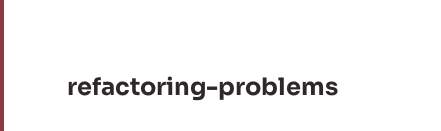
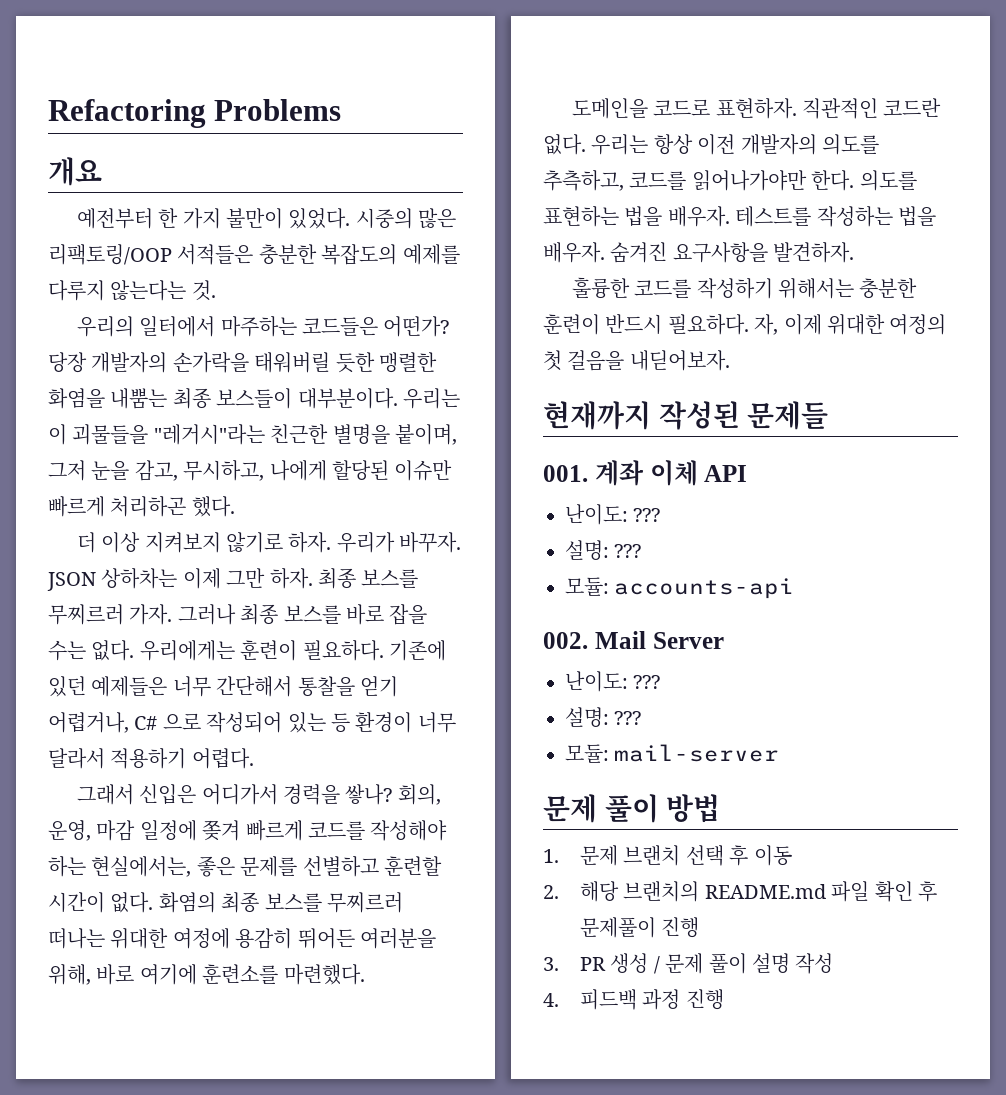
- refactoring-problems
+ Refactoring Problems
+ 개요
+ 예전부터 한 가지 불만이 있었다. 시중의 많은 리팩토링/OOP 서적들은 충분한 복잡도의 예제를 다루지 않는다는 것.
+ 우리의 일터에서 마주하는 코드들은 어떤가? 당장 개발자의 손가락을 태워버릴 듯한 맹렬한 화염을 내뿜는 최종 보스들이 대부분이다. 우리는 이 괴물들을 "레거시"라는 친근한 별명을 붙이며, 그저 눈을 감고, 무시하고, 나에게 할당된 이슈만 빠르게 처리하곤 했다.
+ 더 이상 지켜보지 않기로 하자. 우리가 바꾸자. JSON 상하차는 이제 그만 하자. 최종 보스를 무찌르러 가자. 그러나 최종 보스를 바로 잡을 수는 없다. 우리에게는 훈련이 필요하다. 기존에 있던 예제들은 너무 간단해서 통찰을 얻기 어렵거나, C# 으로 작성되어 있는 등 환경이 너무 달라서 적용하기 어렵다.
+ 그래서 신입은 어디가서 경력을 쌓나? 회의, 운영, 마감 일정에 쫒겨 빠르게 코드를 작성해야 하는 현실에서는, 좋은 문제를 선별하고 훈련할 시간이 없다. 화염의 최종 보스를 무찌르러 떠나는 위대한 여정에 용감히 뛰어든 여러분을 위해, 바로 여기에 훈련소를 마련했다.
+ 도메인을 코드로 표현하자. 직관적인 코드란 없다. 우리는 항상 이전 개발자의 의도를 추측하고, 코드를 읽어나가야만 한다. 의도를 표현하는 법을 배우자. 테스트를 작성하는 법을 배우자. 숨겨진 요구사항을 발견하자.
+ 훌륭한 코드를 작성하기 위해서는 충분한 훈련이 반드시 필요하다. 자, 이제 위대한 여정의 첫 걸음을 내딛어보자.
+ 현재까지 작성된 문제들
+ 001. 계좌 이체 API
+ 난이도: ???
+ 설명: ???
+ 모듈: accounts-api
+ 002. Mail Server
+ 난이도: ???
+ 설명: ???
+ 모듈: mail-server
+ 문제 풀이 방법
+ 1. 문제 브랜치 선택 후 이동
+ 2. 해당 브랜치의 README.md 파일 확인 후 문제풀이 진행
+ 3. PR 생성 / 문제 풀이 설명 작성
+ 4. 피드백 과정 진행

